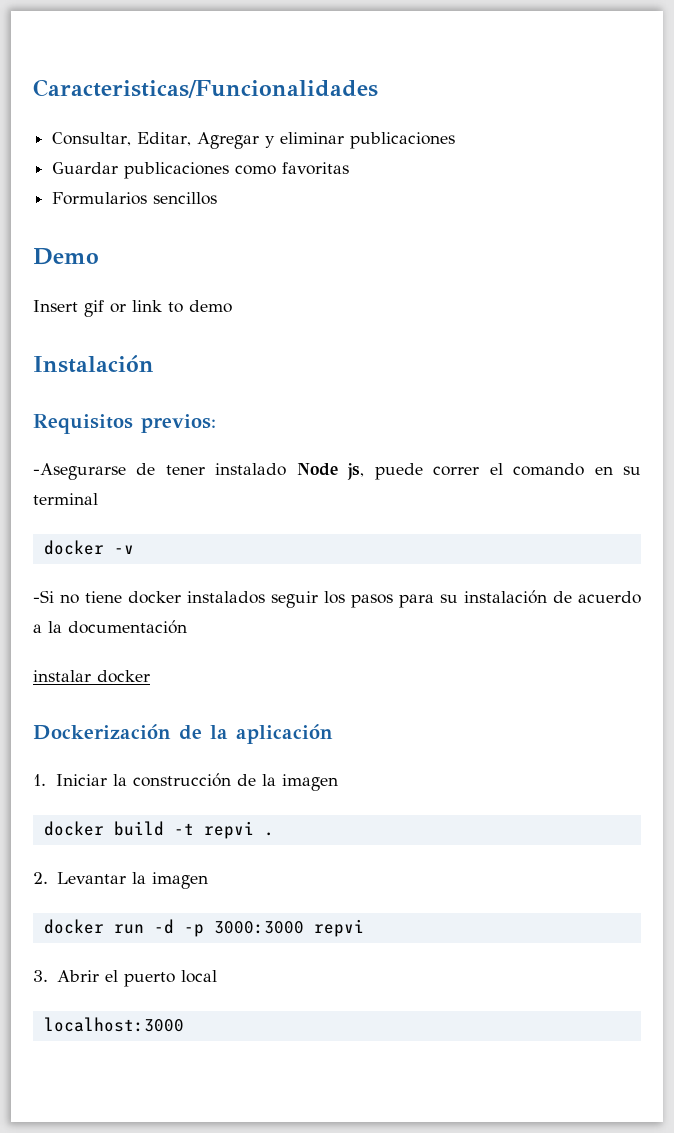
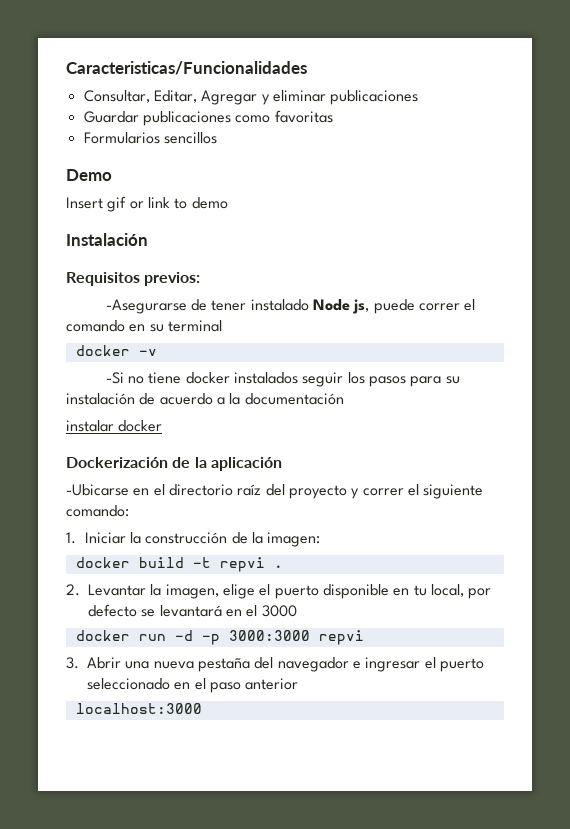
+ -Ubicarse en el directorio raíz del proyecto y correr el siguiente comando:
- 1. Iniciar la construcción de la imagen
+ 1. Iniciar la construcción de la imagen:
- 2. Levantar la imagen
+ 2. Levantar la imagen, elige el puerto disponible en tu local, por defecto se levantará en el 3000
- 3. Abrir el puerto local
+ 3. Abrir una nueva pestaña del navegador e ingresar el puerto seleccionado en el paso anterior

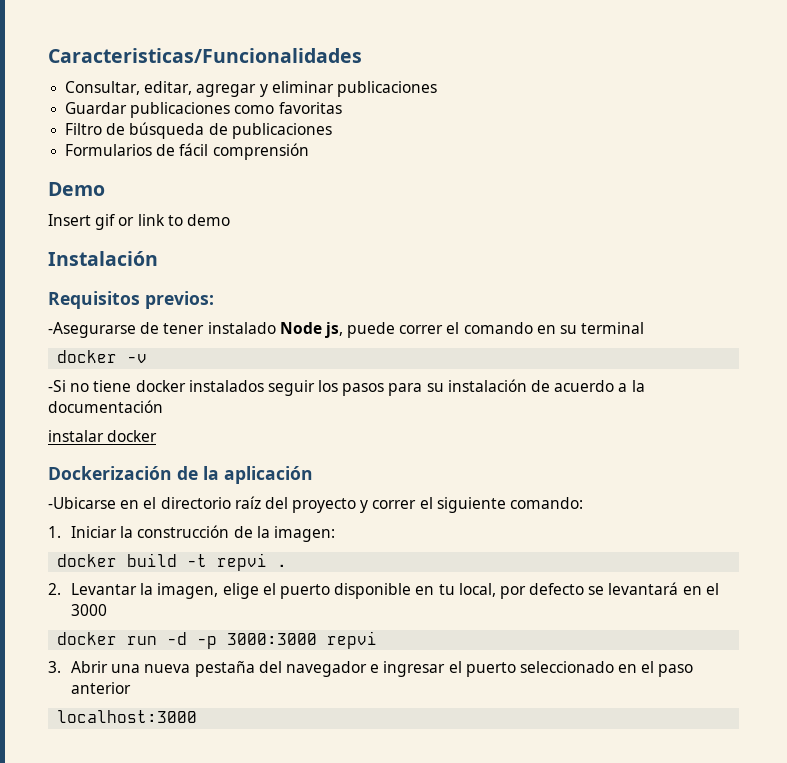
- Consultar, Editar, Agregar y eliminar publicaciones
+ Consultar, editar, agregar y eliminar publicaciones
- Formularios sencillos
+ Filtro de búsqueda de publicaciones
+ Formularios de fácil comprensión

